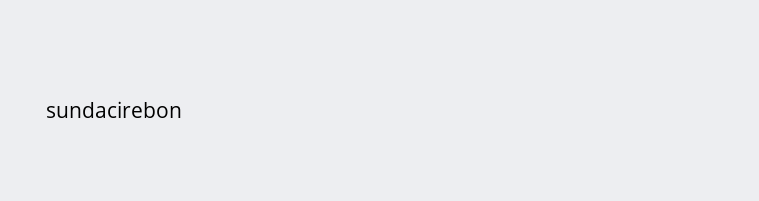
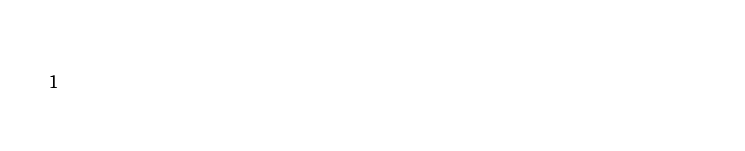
- sundacirebon
+ 1

